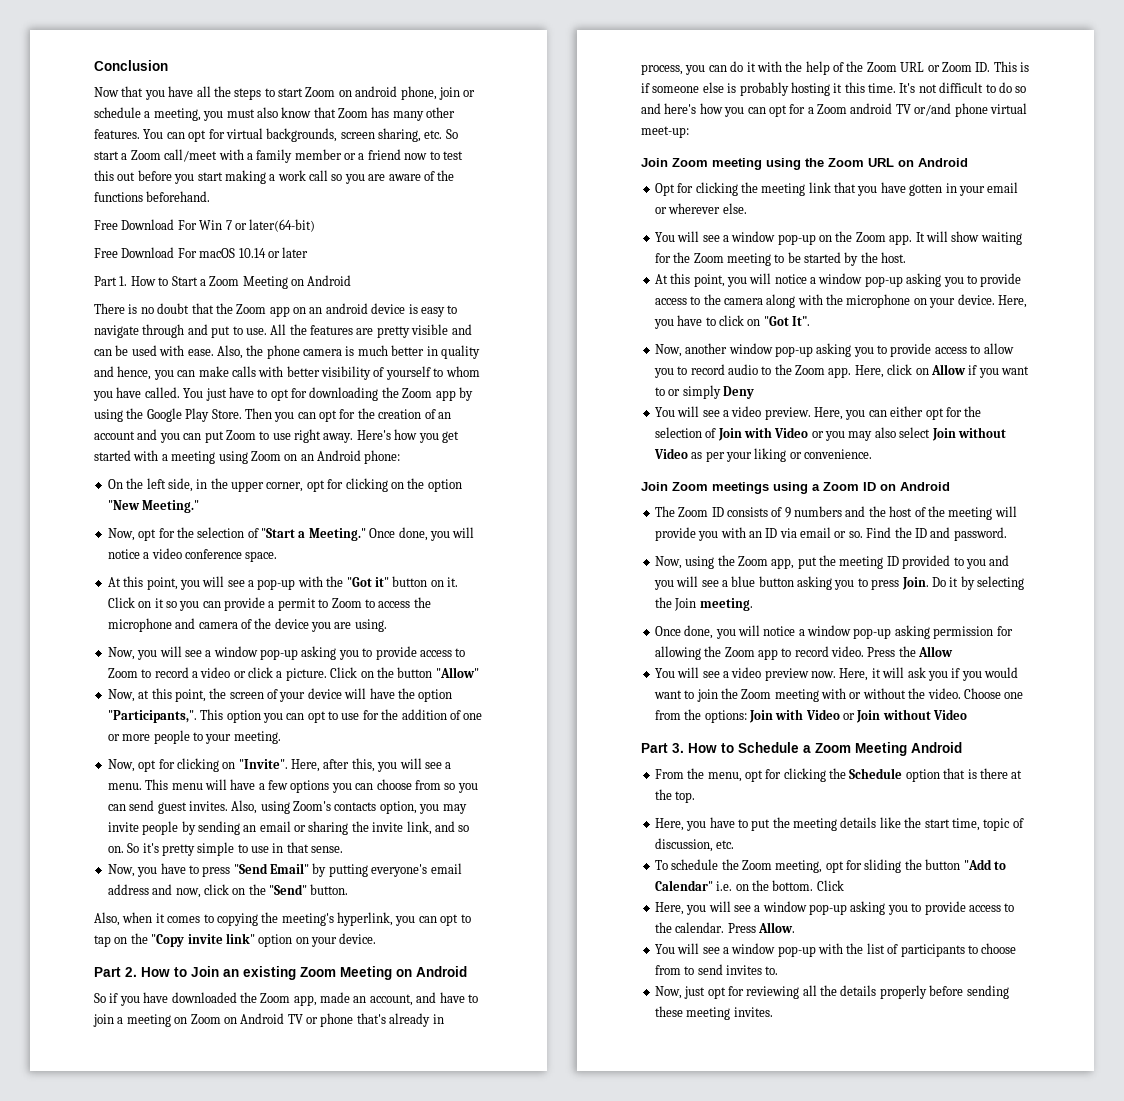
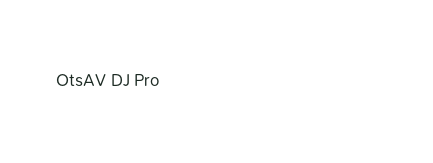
- Conclusion
- Now that you have all the steps to start Zoom on android phone, join or schedule a meeting, you must also know that Zoom has many other features. You can opt for virtual backgrounds, screen sharing, etc. So start a Zoom call/meet with a family member or a friend now to test this out before you start making a work call so you are aware of the functions beforehand.
- Free Download For Win 7 or later(64-bit)
- Free Download For macOS 10.14 or later
- Part 1. How to Start a Zoom Meeting on Android
- There is no doubt that the Zoom app on an android device is easy to navigate through and put to use. All the features are pretty visible and can be used with ease. Also, the phone camera is much better in quality and hence, you can make calls with better visibility of yourself to whom you have called. You just have to opt for downloading the Zoom app by using the Google Play Store. Then you can opt for the creation of an account and you can put Zoom to use right away. Here's how you get started with a meeting using Zoom on an Android phone:
- On the left side, in the upper corner, opt for clicking on the option "New Meeting."
- Now, opt for the selection of "Start a Meeting." Once done, you will notice a video conference space.
- At this point, you will see a pop-up with the "Got it" button on it. Click on it so you can provide a permit to Zoom to access the microphone and camera of the device you are using.
- Now, you will see a window pop-up asking you to provide access to Zoom to record a video or click a picture. Click on the button "Allow"
- Now, at this point, the screen of your device will have the option "Participants,". This option you can opt to use for the addition of one or more people to your meeting.
- Now, opt for clicking on "Invite". Here, after this, you will see a menu. This menu will have a few options you can choose from so you can send guest invites. Also, using Zoom's contacts option, you may invite people by sending an email or sharing the invite link, and so on. So it's pretty simple to use in that sense.
- Now, you have to press "Send Email" by putting everyone's email address and now, click on the "Send" button.
- Also, when it comes to copying the meeting's hyperlink, you can opt to tap on the "Copy invite link" option on your device.
- Part 2. How to Join an existing Zoom Meeting on Android
- So if you have downloaded the Zoom app, made an account, and have to join a meeting on Zoom on Android TV or phone that's already in process, you can do it with the help of the Zoom URL or Zoom ID. This is if someone else is probably hosting it this time. It's not difficult to do so and here's how you can opt for a Zoom android TV or/and phone virtual meet-up:
- Join Zoom meeting using the Zoom URL on Android
- Opt for clicking the meeting link that you have gotten in your email or wherever else.
- You will see a window pop-up on the Zoom app. It will show waiting for the Zoom meeting to be started by the host.
- At this point, you will notice a window pop-up asking you to provide access to the camera along with the microphone on your device. Here, you have to click on "Got It".
- Now, another window pop-up asking you to provide access to allow you to record audio to the Zoom app. Here, click on Allow if you want to or simply Deny
- You will see a video preview. Here, you can either opt for the selection of Join with Video or you may also select Join without Video as per your liking or convenience.
- Join Zoom meetings using a Zoom ID on Android
- The Zoom ID consists of 9 numbers and the host of the meeting will provide you with an ID via email or so. Find the ID and password.
- Now, using the Zoom app, put the meeting ID provided to you and you will see a blue button asking you to press Join. Do it by selecting the Join meeting.
- Once done, you will notice a window pop-up asking permission for allowing the Zoom app to record video. Press the Allow
- You will see a video preview now. Here, it will ask you if you would want to join the Zoom meeting with or without the video. Choose one from the options: Join with Video or Join without Video
- Part 3. How to Schedule a Zoom Meeting Android
- From the menu, opt for clicking the Schedule option that is there at the top.
- Here, you have to put the meeting details like the start time, topic of discussion, etc.
- To schedule the Zoom meeting, opt for sliding the button "Add to Calendar" i.e. on the bottom. Click
- Here, you will see a window pop-up asking you to provide access to the calendar. Press Allow.
- You will see a window pop-up with the list of participants to choose from to send invites to.
- Now, just opt for reviewing all the details properly before sending these meeting invites.
+ OtsAV DJ Pro

